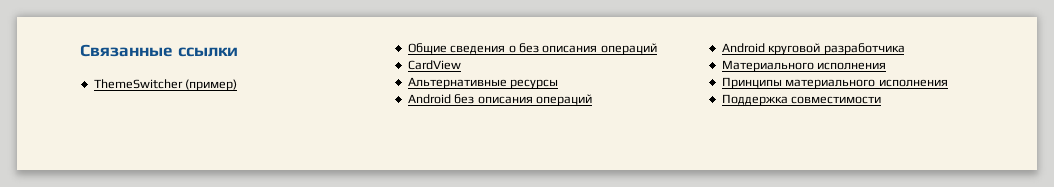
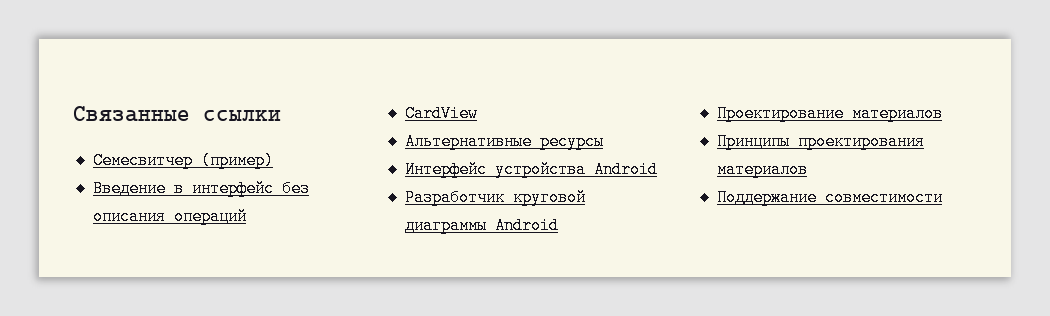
- ThemeSwitcher (пример)
+ Семесвитчер (пример)
- Общие сведения о без описания операций
+ Введение в интерфейс без описания операций
- Android без описания операций
- Android круговой разработчика
- Материального исполнения
- Принципы материального исполнения
- Поддержка совместимости
+ Интерфейс устройства Android
+ Разработчик круговой диаграммы Android
+ Проектирование материалов
+ Принципы проектирования материалов
+ Поддержание совместимости

